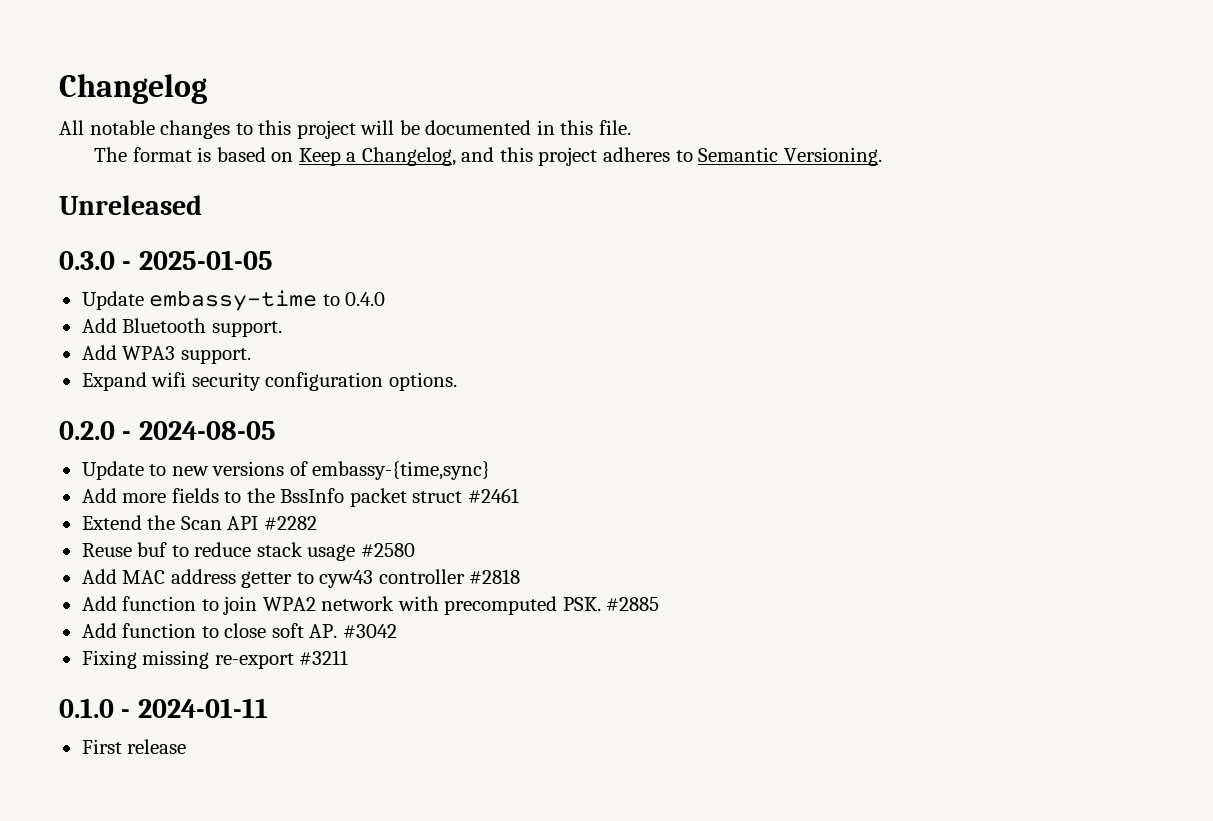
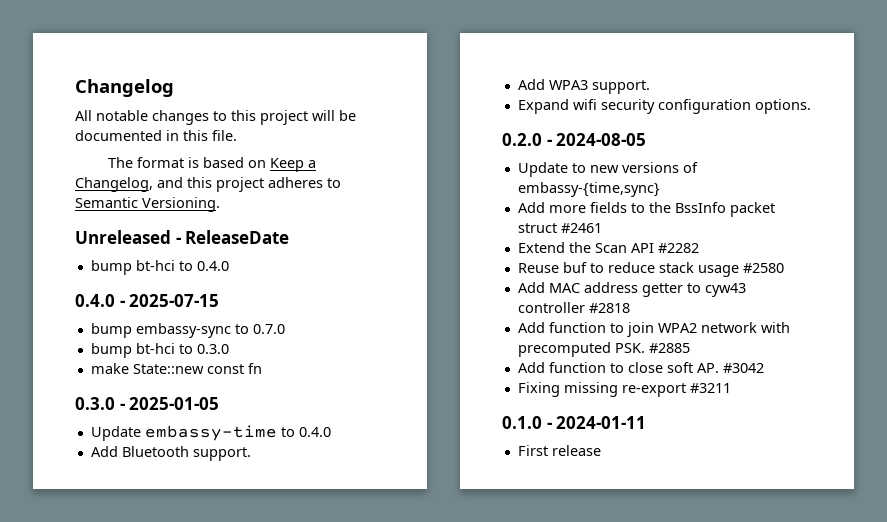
- Unreleased
+ Unreleased - ReleaseDate
+ bump bt-hci to 0.4.0
+ 0.4.0 - 2025-07-15
+ bump embassy-sync to 0.7.0
+ bump bt-hci to 0.3.0
+ make State::new const fn

